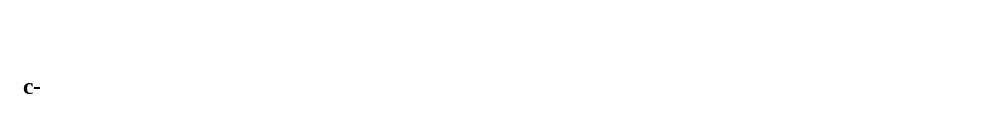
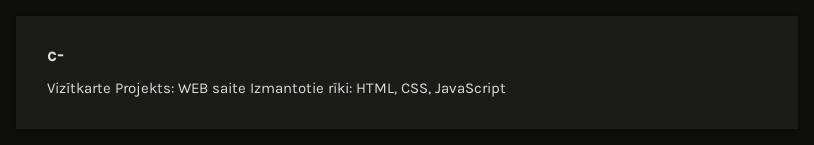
+ Vizītkarte Projekts: WEB saite Izmantotie rīki: HTML, CSS, JavaScript

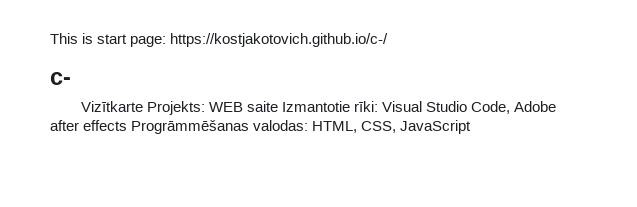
+ This is start page: https://kostjakotovich.github.io/c-/
- Vizītkarte Projekts: WEB saite Izmantotie rīki: HTML, CSS, JavaScript
+ Vizītkarte Projekts: WEB saite Izmantotie rīki: Visual Studio Code, Adobe after effects Progrāmmēšanas valodas: HTML, CSS, JavaScript

